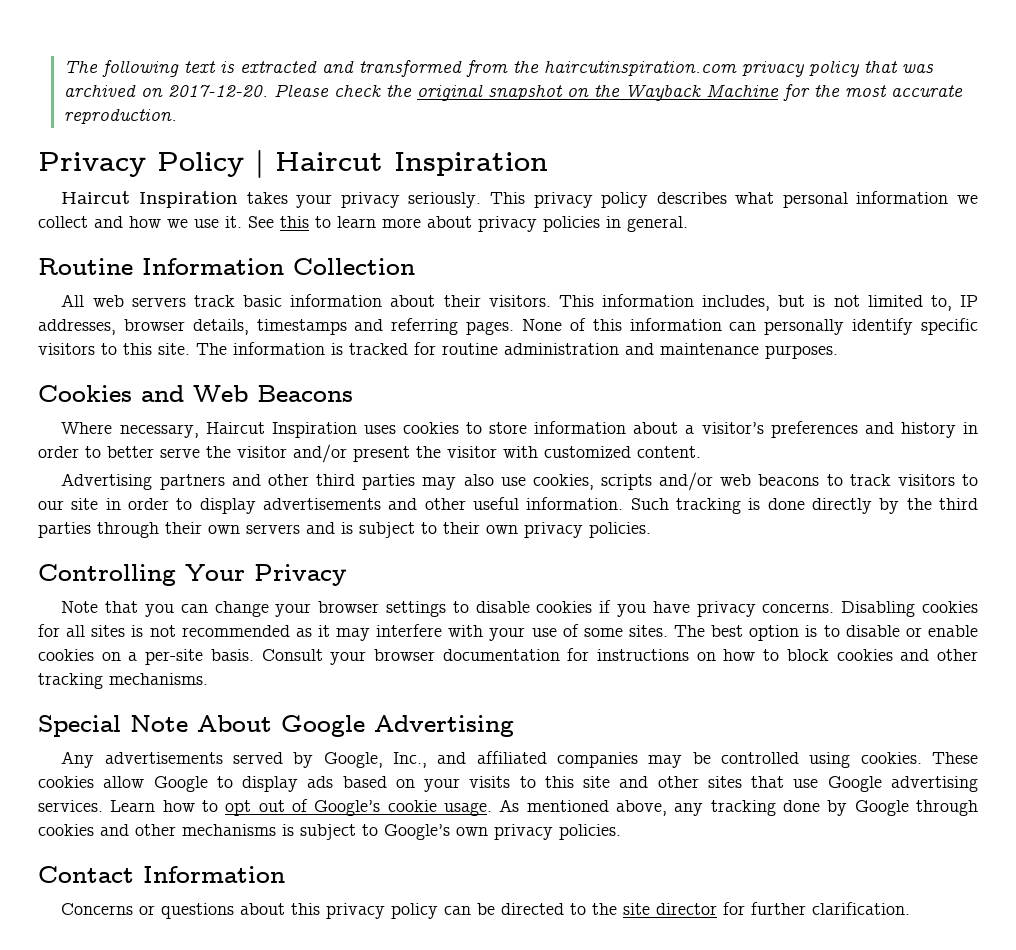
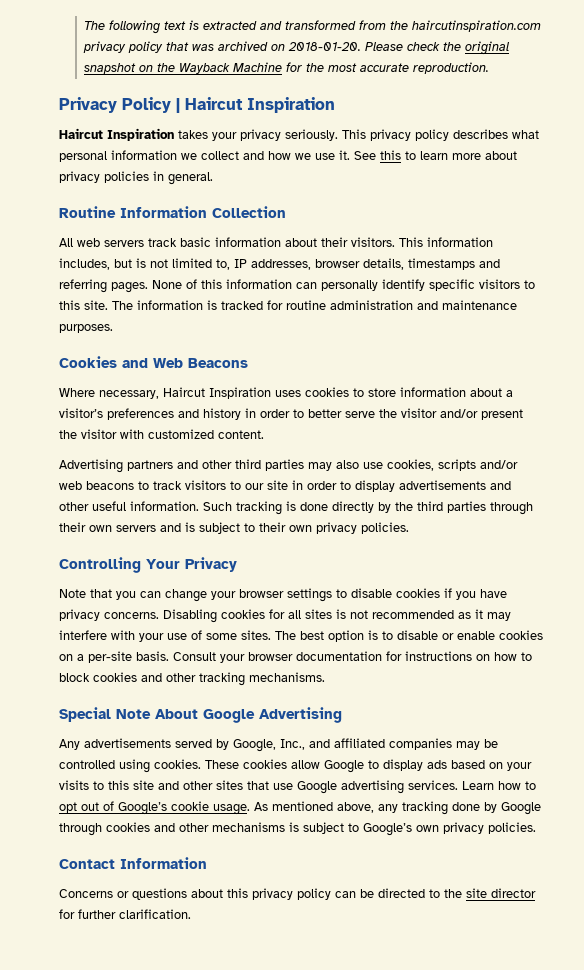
- The following text is extracted and transformed from the haircutinspiration.com privacy policy that was archived on 2017-12-20.
+ The following text is extracted and transformed from the haircutinspiration.com privacy policy that was archived on 2018-01-20.

